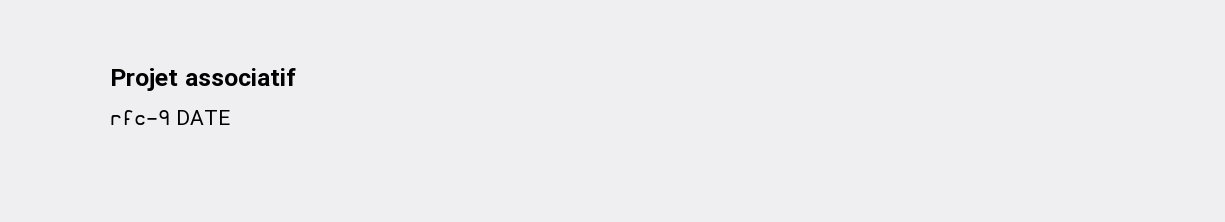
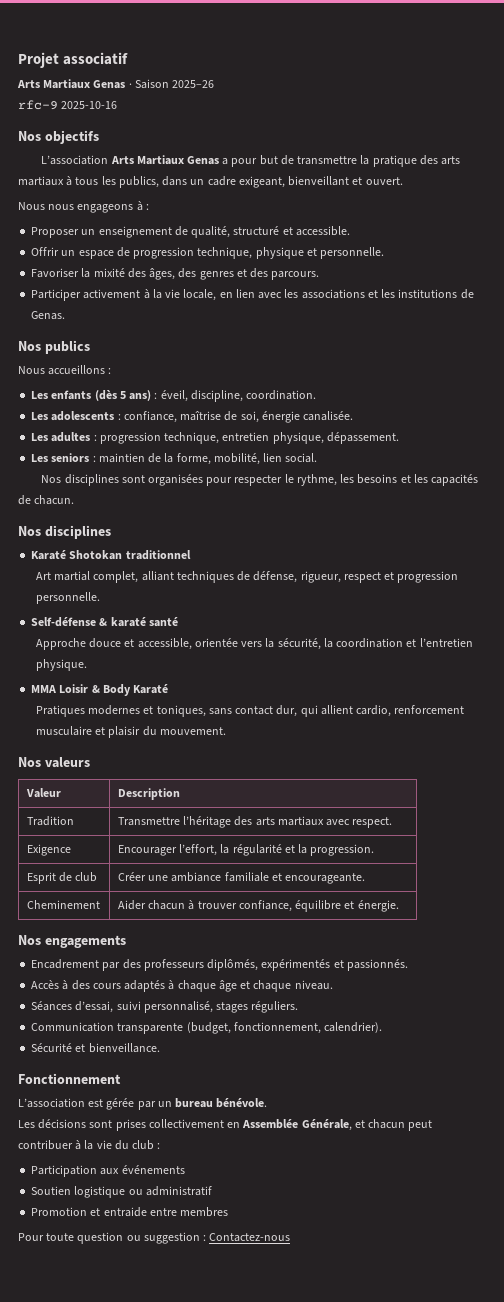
- rfc-9 DATE
+ Arts Martiaux Genas · Saison 2025–26
+ rfc-9 2025-10-16
+ Nos objectifs
+ L’association Arts Martiaux Genas a pour but de transmettre la pratique des arts martiaux à tous les publics, dans un cadre exigeant, bienveillant et ouvert.
+ Nous nous engageons à :
+ Proposer un enseignement de qualité, structuré et accessible.
+ Offrir un espace de progression technique, physique et personnelle.
+ Favoriser la mixité des âges, des genres et des parcours.
+ Participer activement à la vie locale, en lien avec les associations et les institutions de Genas.
+ Nos publics
+ Nous accueillons :
+ Les enfants (dès 5 ans) : éveil, discipline, coordination.
+ Les adolescents : confiance, maîtrise de soi, énergie canalisée.
+ Les adultes : progression technique, entretien physique, dépassement.
+ Les seniors : maintien de la forme, mobilité, lien social.
+ Nos disciplines sont organisées pour respecter le rythme, les besoins et les capacités de chacun.
+ Nos disciplines
+ Karaté Shotokan traditionnel
+ Art martial complet, alliant techniques de défense, rigueur, respect et progression personnelle.
+ Self-défense & karaté santé
+ Approche douce et accessible, orientée vers la sécurité, la coordination et l’entretien physique.
+ MMA Loisir & Body Karaté
+ Pratiques modernes et toniques, sans contact dur, qui allient cardio, renforcement musculaire et plaisir du mouvement.
+ Nos valeurs
+ Valeur | Description
+ Tradition | Transmettre l’héritage des arts martiaux avec respect.
+ Exigence | Encourager l’effort, la régularité et la progression.
+ Esprit de club | Créer une ambiance familiale et encourageante.
+ Cheminement | Aider chacun à trouver confiance, équilibre et énergie.
+ Nos engagements
+ Encadrement par des professeurs diplômés, expérimentés et passionnés.
+ Accès à des cours adaptés à chaque âge et chaque niveau.
+ Séances d’essai, suivi personnalisé, stages réguliers.
+ Communication transparente (budget, fonctionnement, calendrier).
+ Sécurité et bienveillance.
+ Fonctionnement
+ L’association est gérée par un bureau bénévole.
+ Les décisions sont prises collectivement en Assemblée Générale, et chacun peut contribuer à la vie du club :
+ Participation aux événements
+ Soutien logistique ou administratif
+ Promotion et entraide entre membres
+ Pour toute question ou suggestion : Contactez-nous

